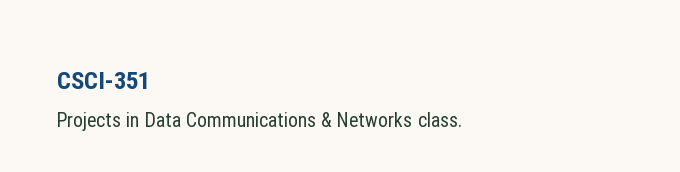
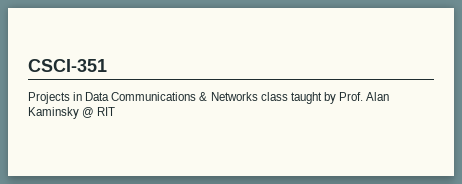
- Projects in Data Communications & Networks class.
+ Projects in Data Communications & Networks class taught by Prof. Alan Kaminsky @ RIT

